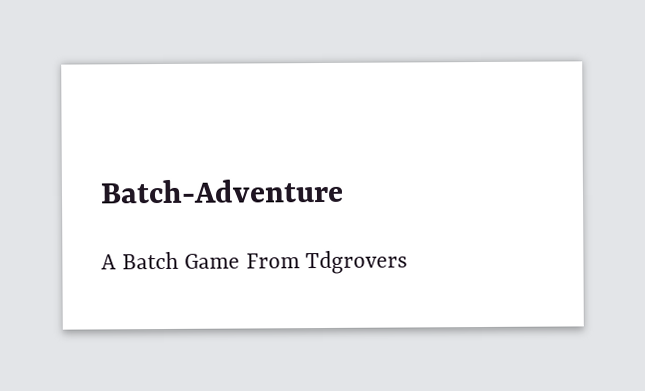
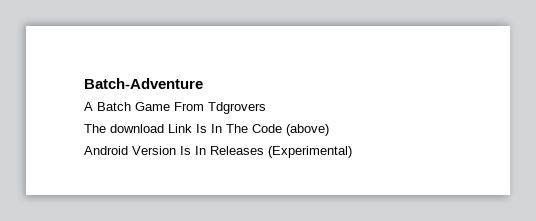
+ The download Link Is In The Code (above)
+ Android Version Is In Releases (Experimental)

